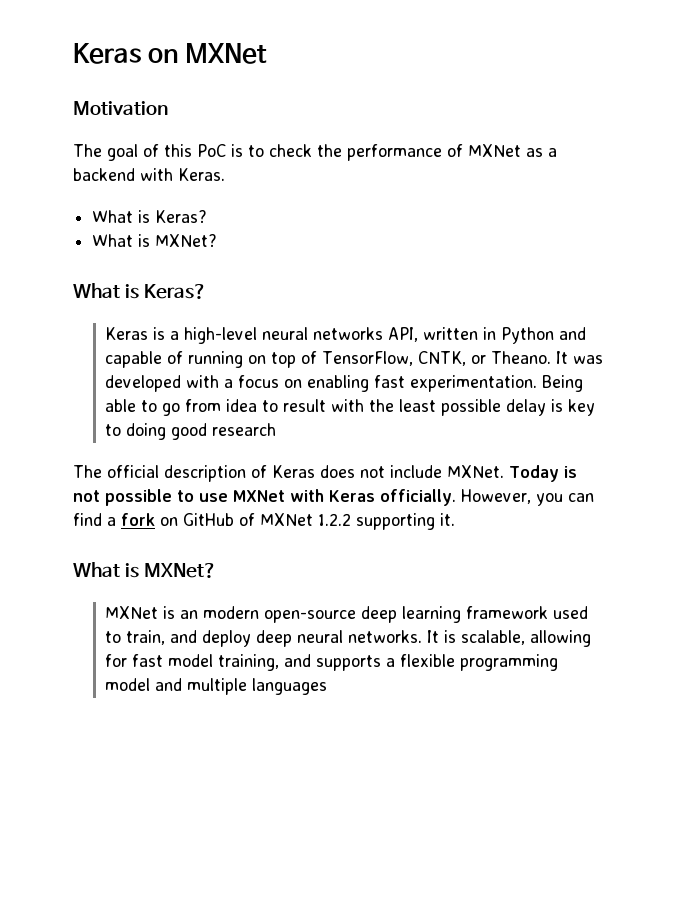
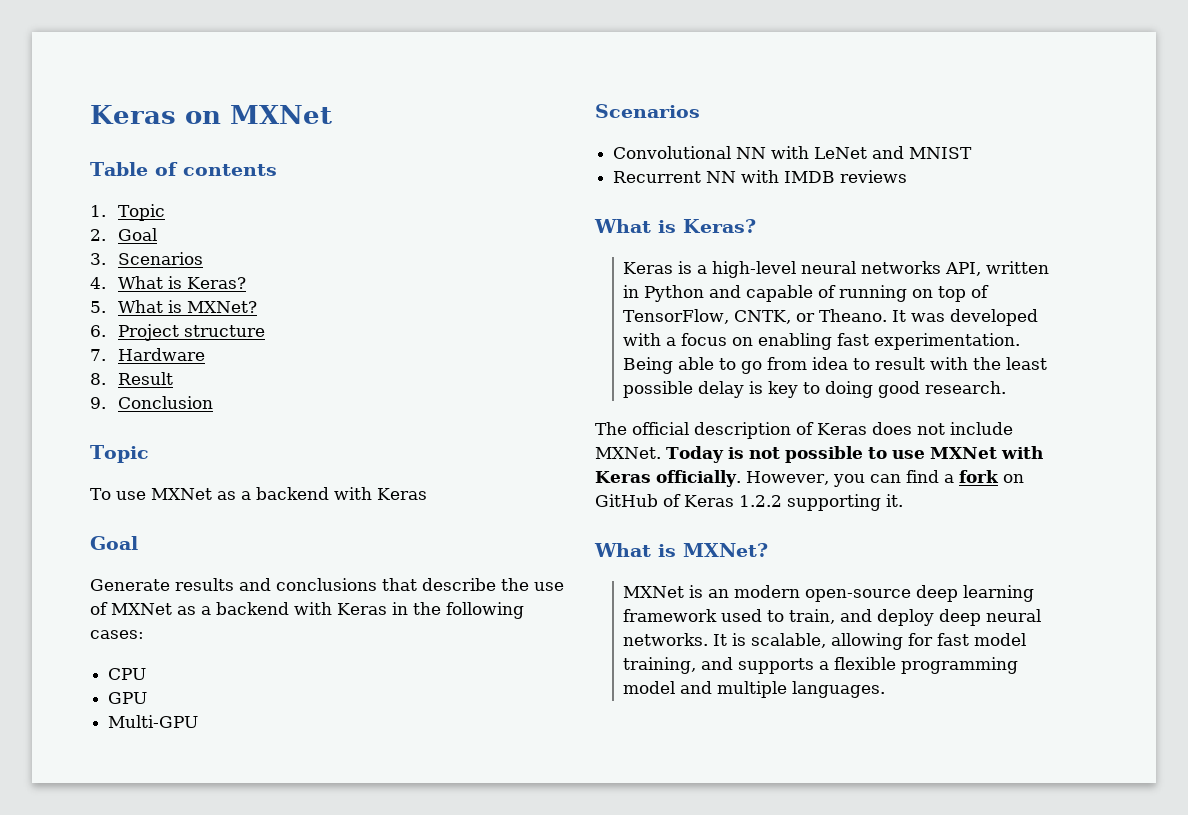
- Motivation
- The goal of this PoC is to check the performance of MXNet as a backend with Keras.
- What is Keras?
- What is MXNet?
+ Table of contents
+ 1. Topic
+ 2. Goal
+ 3. Scenarios
+ 4. What is Keras?
+ 5. What is MXNet?
+ 6. Project structure
+ 7. Hardware
+ 8. Result
+ 9. Conclusion
+ Topic
+ To use MXNet as a backend with Keras
+ Goal
+ Generate results and conclusions that describe the use of MXNet as a backend with Keras in the following cases:
+ CPU
+ GPU
+ Multi-GPU
+ Scenarios
+ Convolutional NN with LeNet and MNIST
+ Recurrent NN with IMDB reviews
- Being able to go from idea to result with the least possible delay is key to doing good research
+ Being able to go from idea to result with the least possible delay is key to doing good research.
- However, you can find a fork on GitHub of MXNet 1.2.2 supporting it.
+ However, you can find a fork on GitHub of Keras 1.2.2 supporting it.
- It is scalable, allowing for fast model training, and supports a flexible programming model and multiple languages
+ It is scalable, allowing for fast model training, and supports a flexible programming model and multiple languages.

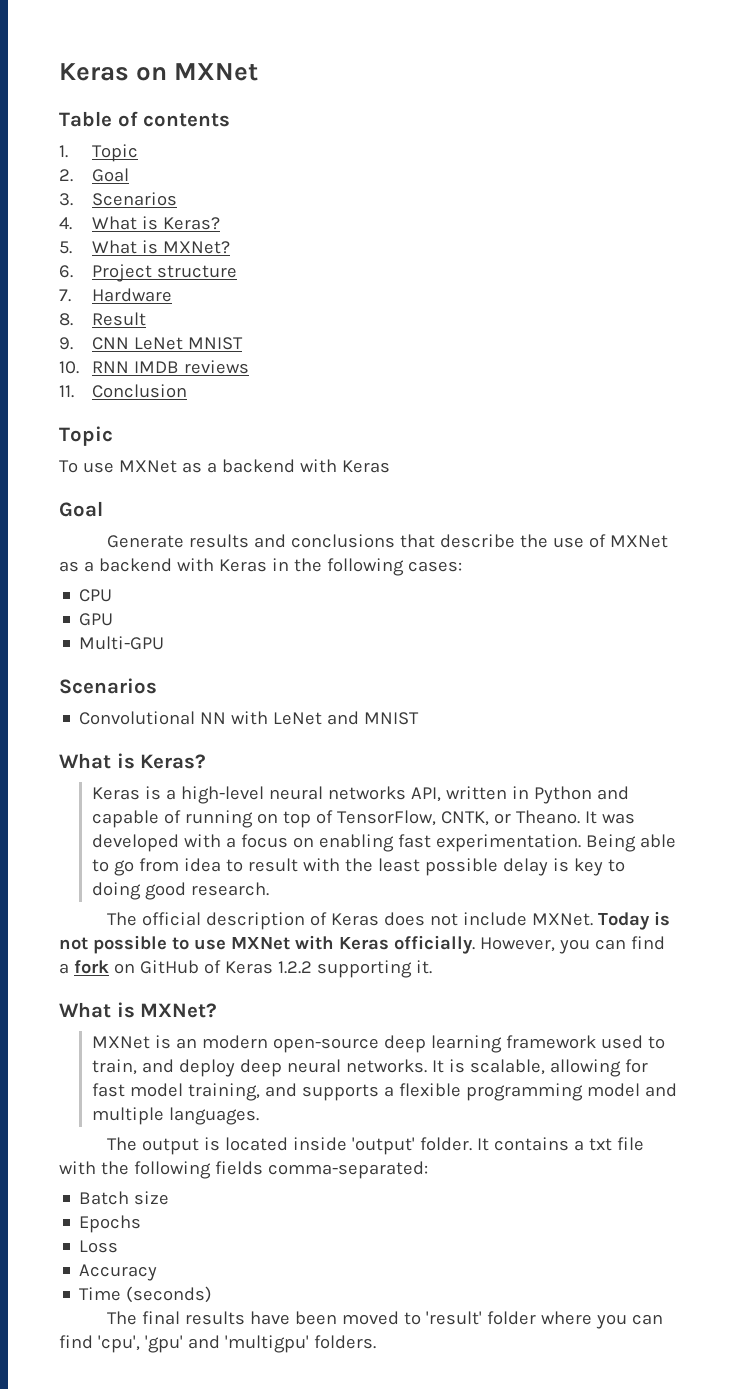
- 9. Conclusion
+ 9. CNN LeNet MNIST
+ 10. RNN IMDB reviews
+ 11. Conclusion
- Recurrent NN with IMDB reviews
+ The output is located inside 'output' folder. It contains a txt file with the following fields comma-separated:
+ Batch size
+ Epochs
+ Loss
+ Accuracy
+ Time (seconds)
+ The final results have been moved to 'result' folder where you can find 'cpu', 'gpu' and 'multigpu' folders.

